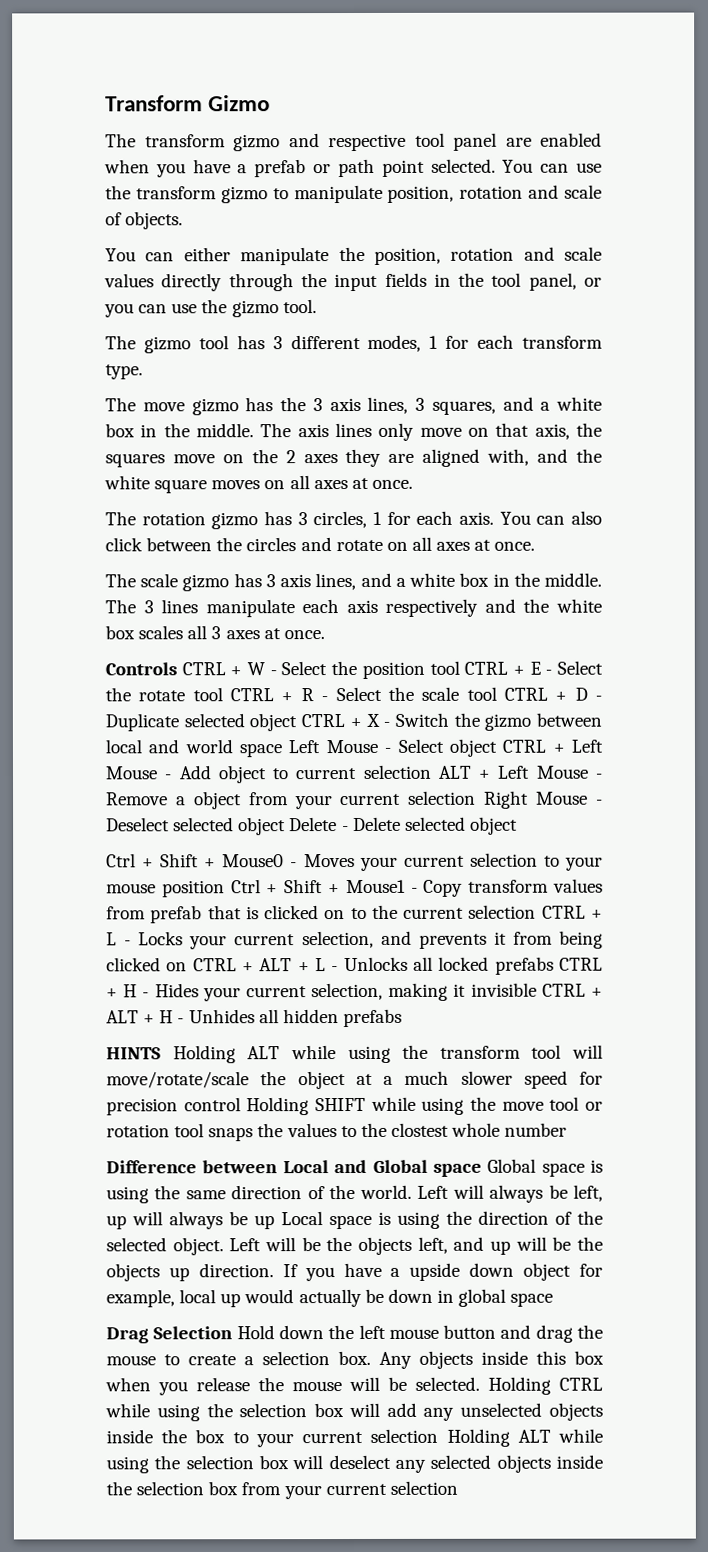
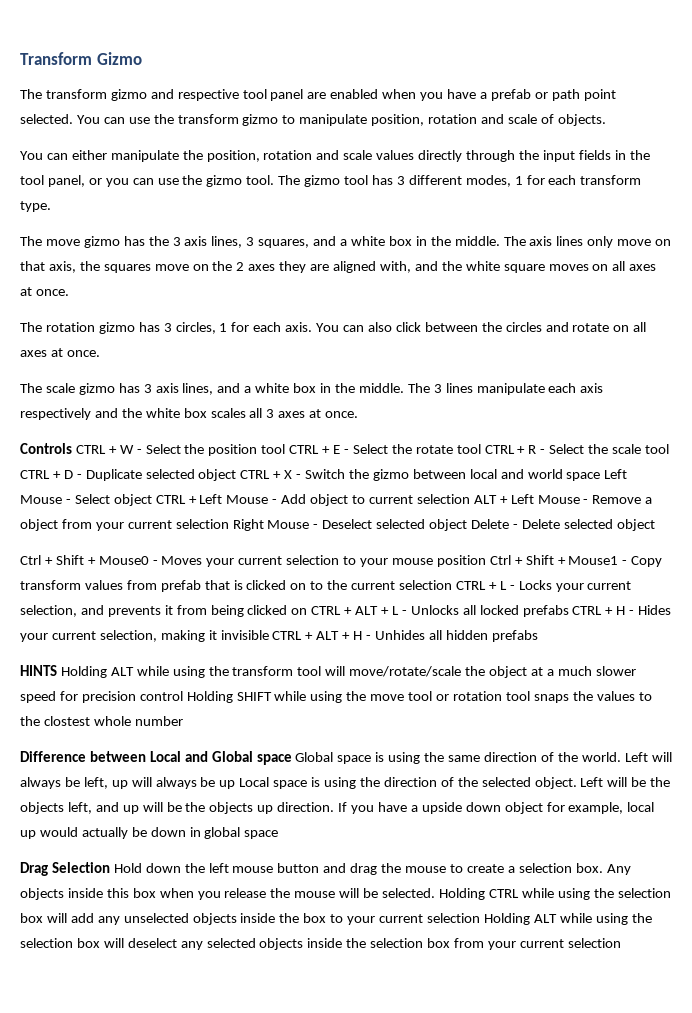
- You can either manipulate the position, rotation and scale values directly through the input fields in the tool panel, or you can use the gizmo tool.
- The gizmo tool has 3 different modes, 1 for each transform type.
+ You can either manipulate the position, rotation and scale values directly through the input fields in the tool panel, or you can use the gizmo tool. The gizmo tool has 3 different modes, 1 for each transform type.

